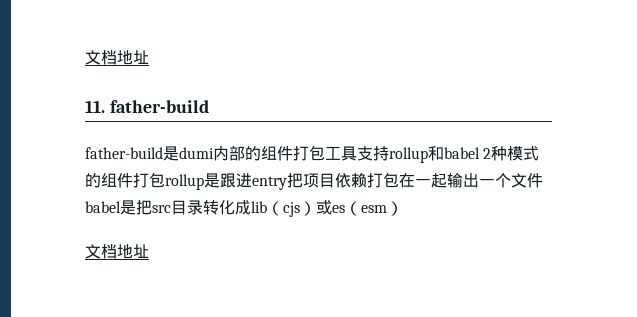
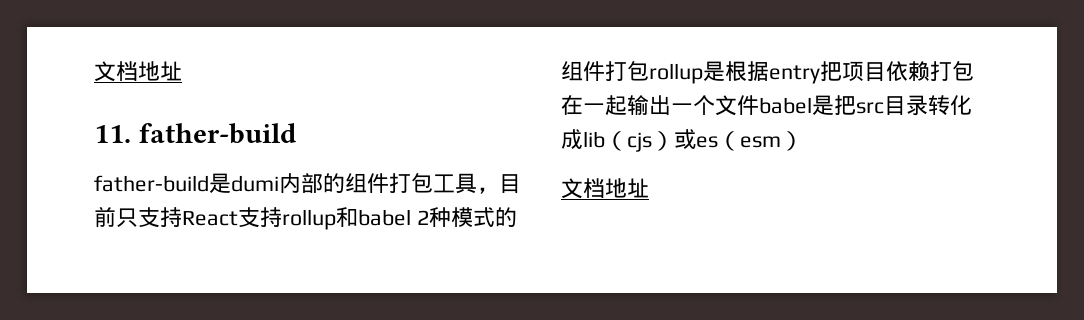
- father-build是dumi内部的组件打包工具支持rollup和babel 2种模式的组件打包rollup是跟进entry把项目依赖打包在一起输出一个文件babel是把src目录转化成lib（cjs）或es（esm）
+ father-build是dumi内部的组件打包工具，目前只支持React支持rollup和babel 2种模式的组件打包rollup是根据entry把项目依赖打包在一起输出一个文件babel是把src目录转化成lib（cjs）或es（esm）

